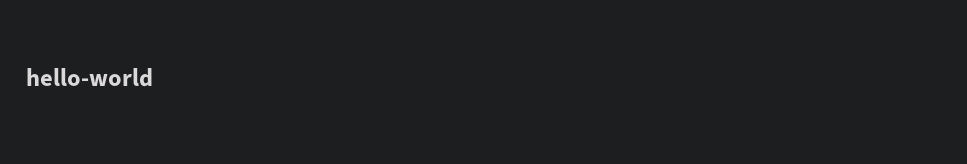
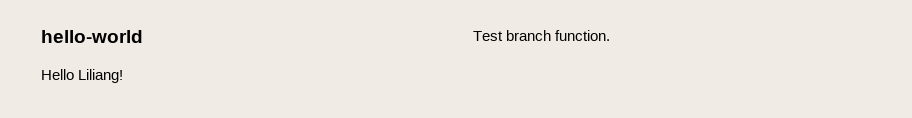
+ Hello Liliang!
+ Test branch function.

